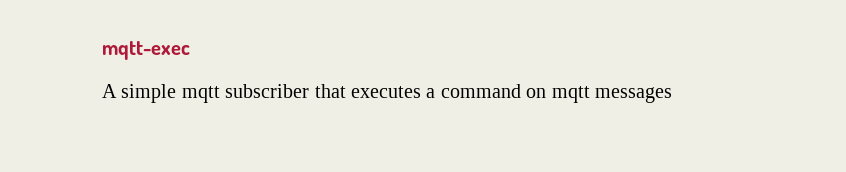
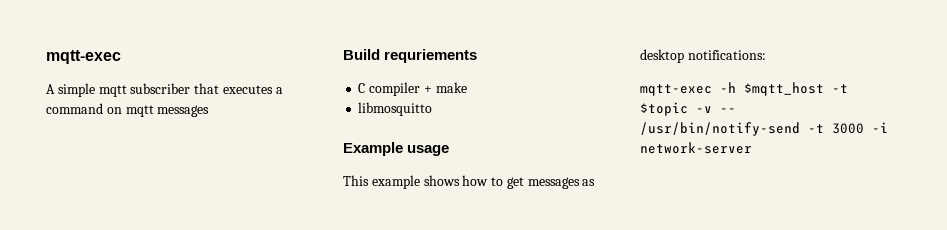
+ Build requriements
+ C compiler + make
+ libmosquitto
+ Example usage
+ This example shows how to get messages as desktop notifications:
+ mqtt-exec -h $mqtt_host -t $topic -v -- /usr/bin/notify-send -t 3000 -i network-server

